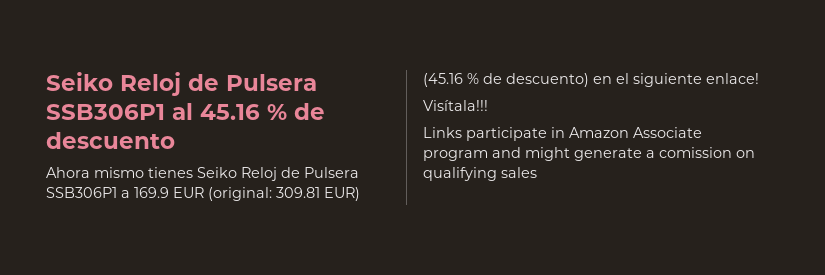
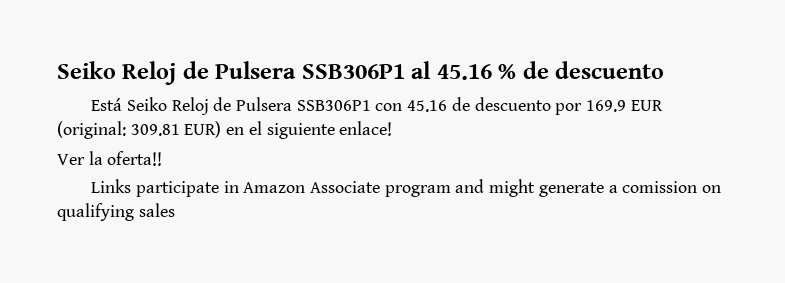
- Ahora mismo tienes Seiko Reloj de Pulsera SSB306P1 a 169.9 EUR (original: 309.81 EUR) (45.16 % de descuento) en el siguiente enlace!
+ Está Seiko Reloj de Pulsera SSB306P1 con 45.16 de descuento por 169.9 EUR (original: 309.81 EUR) en el siguiente enlace!
- Visítala!!!
+ Ver la oferta!!

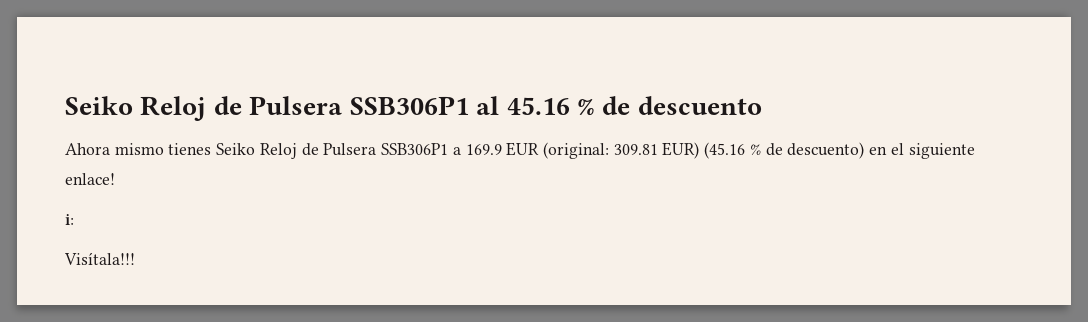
- Está Seiko Reloj de Pulsera SSB306P1 con 45.16 de descuento por 169.9 EUR (original: 309.81 EUR) en el siguiente enlace!
+ Ahora mismo tienes Seiko Reloj de Pulsera SSB306P1 a 169.9 EUR (original: 309.81 EUR) (45.16 % de descuento) en el siguiente enlace!
- Ver la oferta!!
- Links participate in Amazon Associate program and might generate a comission on qualifying sales
+ ℹ:
+ Visítala!!!

